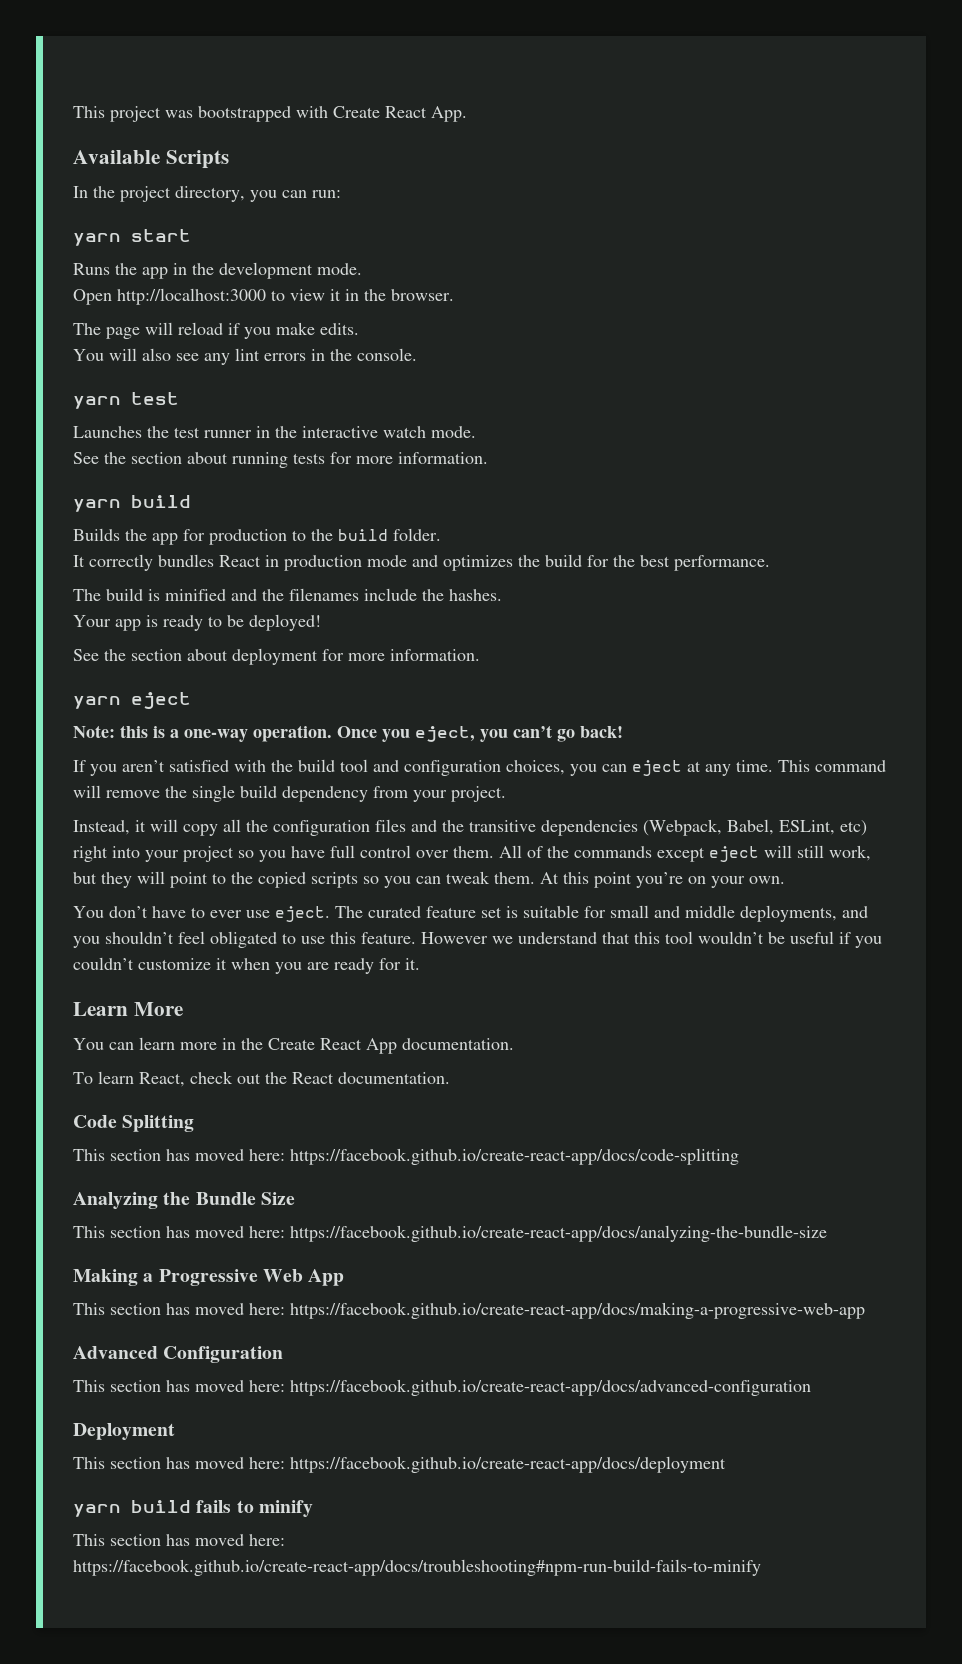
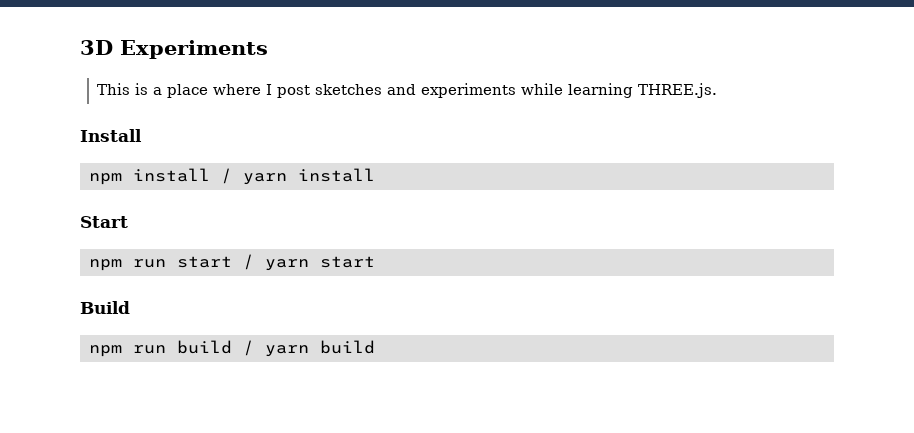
- This project was bootstrapped with Create React App.
- Available Scripts
- In the project directory, you can run:
- yarn start
- Runs the app in the development mode.
- Open http://localhost:3000 to view it in the browser.
- The page will reload if you make edits.
- You will also see any lint errors in the console.
- yarn test
- Launches the test runner in the interactive watch mode.
- See the section about running tests for more information.
- yarn build
- Builds the app for production to the build folder.
- It correctly bundles React in production mode and optimizes the build for the best performance.
- The build is minified and the filenames include the hashes.
- Your app is ready to be deployed!
- See the section about deployment for more information.
- yarn eject
- Note: this is a one-way operation. Once you eject, you can’t go back!
- If you aren’t satisfied with the build tool and configuration choices, you can eject at any time. This command will remove the single build dependency from your project.
- Instead, it will copy all the configuration files and the transitive dependencies (Webpack, Babel, ESLint, etc) right into your project so you have full control over them. All of the commands except eject will still work, but they will point to the copied scripts so you can tweak them. At this point you’re on your own.
- You don’t have to ever use eject. The curated feature set is suitable for small and middle deployments, and you shouldn’t feel obligated to use this feature. However we understand that this tool wouldn’t be useful if you couldn’t customize it when you are ready for it.
- Learn More
- You can learn more in the Create React App documentation.
- To learn React, check out the React documentation.
- Code Splitting
- This section has moved here: https://facebook.github.io/create-react-app/docs/code-splitting
- Analyzing the Bundle Size
- This section has moved here: https://facebook.github.io/create-react-app/docs/analyzing-the-bundle-size
- Making a Progressive Web App
- This section has moved here: https://facebook.github.io/create-react-app/docs/making-a-progressive-web-app
- Advanced Configuration
- This section has moved here: https://facebook.github.io/create-react-app/docs/advanced-configuration
- Deployment
- This section has moved here: https://facebook.github.io/create-react-app/docs/deployment
- yarn build fails to minify
- This section has moved here: https://facebook.github.io/create-react-app/docs/troubleshooting#npm-run-build-fails-to-minify
+ 3D Experiments
+ This is a place where I post sketches and experiments while learning THREE.js.
+ Install
+ npm install / yarn install
+ Start
+ npm run start / yarn start
+ Build
+ npm run build / yarn build

